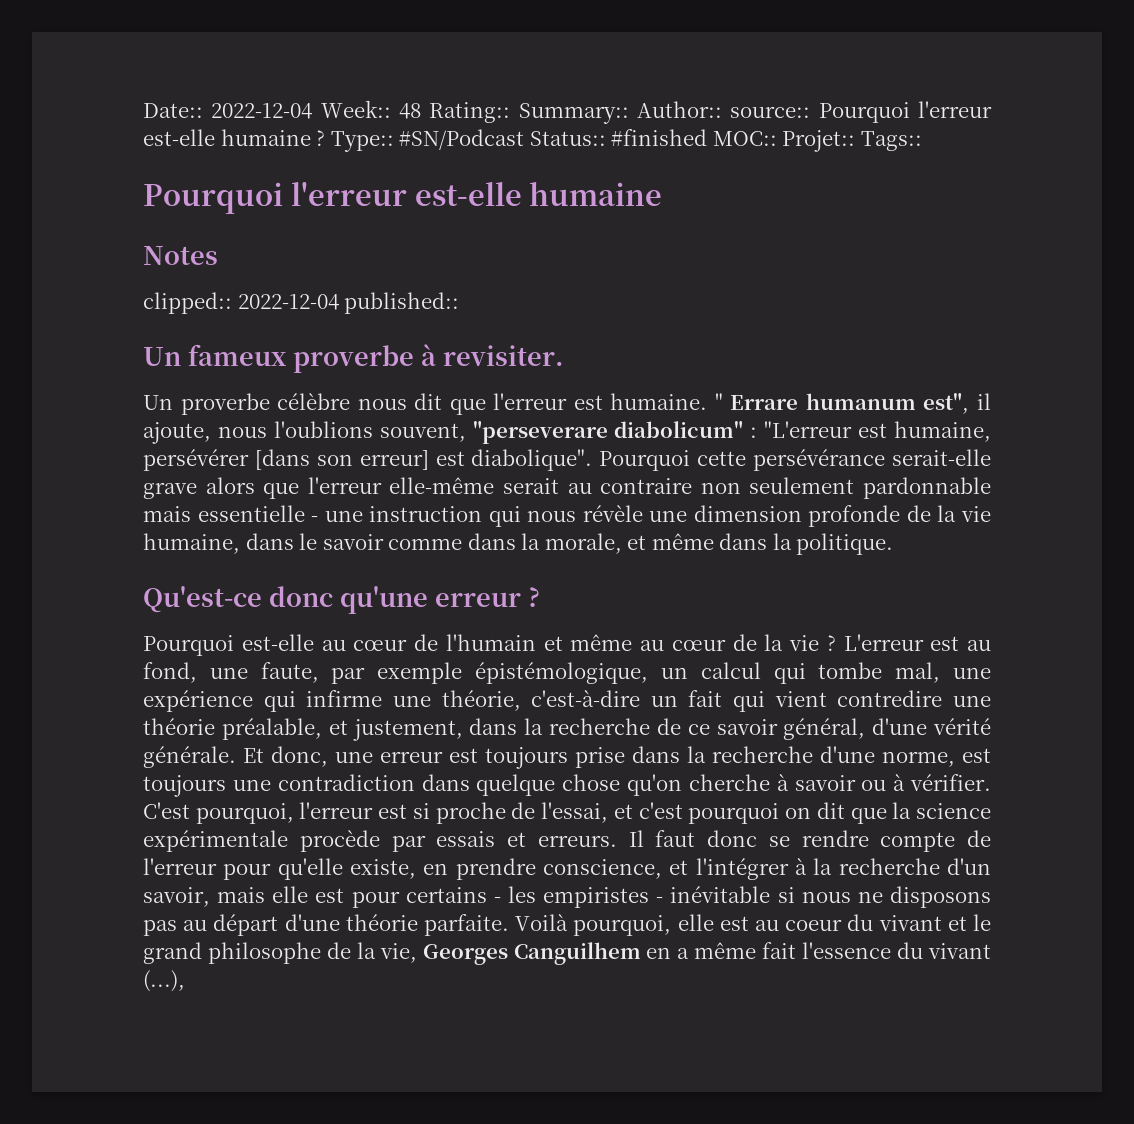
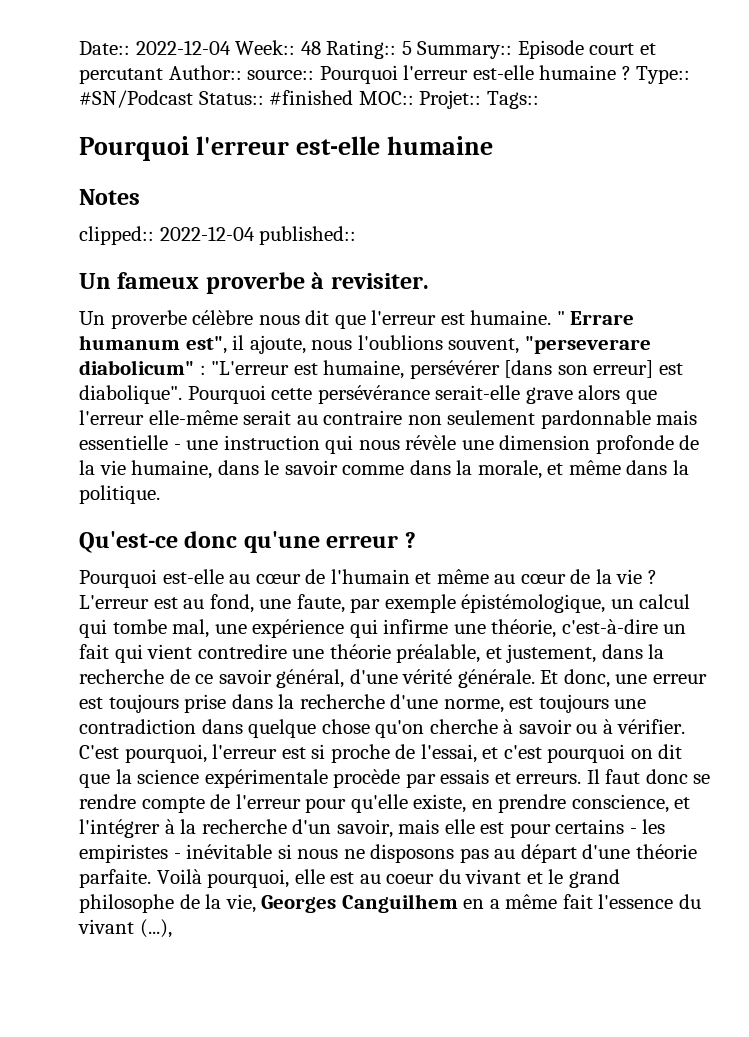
- Date:: 2022-12-04 Week:: 48 Rating:: Summary:: Author:: source:: Pourquoi l'erreur est-elle humaine ?
+ Date:: 2022-12-04 Week:: 48 Rating:: 5 Summary:: Episode court et percutant Author:: source:: Pourquoi l'erreur est-elle humaine ?

